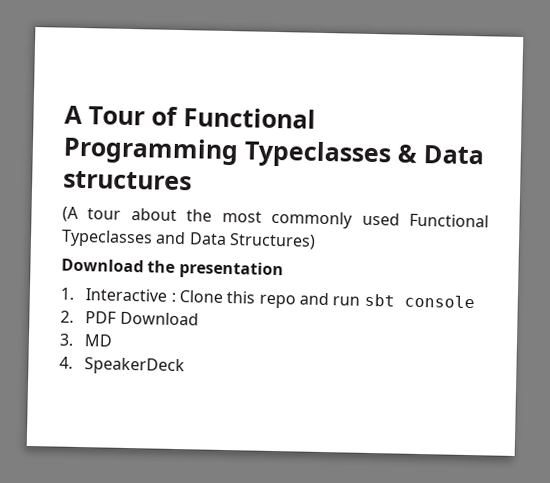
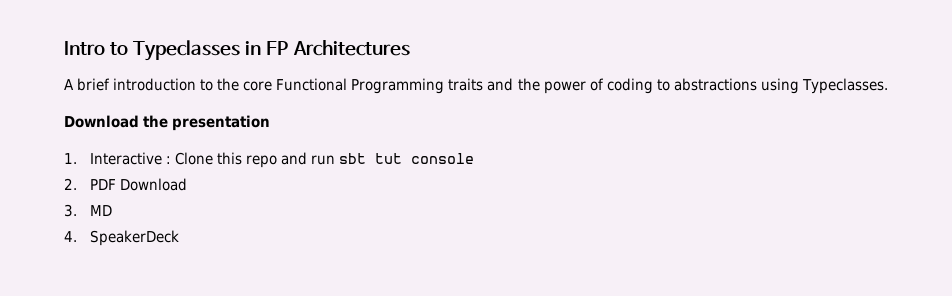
- A Tour of Functional Programming Typeclasses & Data structures
- (A tour about the most commonly used Functional Typeclasses and Data Structures)
+ Intro to Typeclasses in FP Architectures
+ A brief introduction to the core Functional Programming traits and the power of coding to abstractions using Typeclasses.
- 1. Interactive : Clone this repo and run sbt console
+ 1. Interactive : Clone this repo and run sbt tut console

